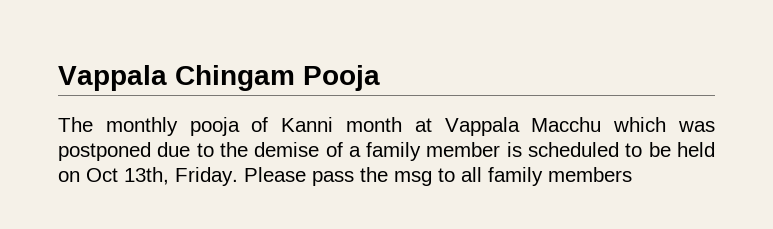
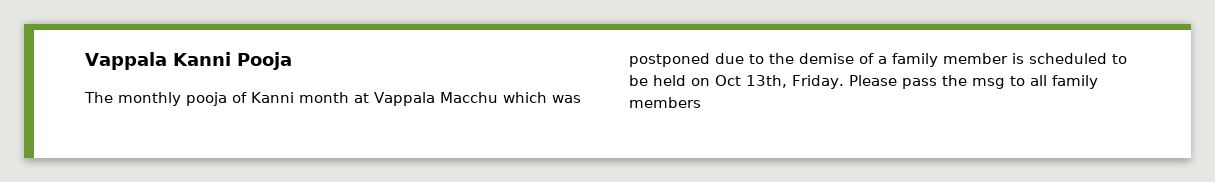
- Vappala Chingam Pooja
+ Vappala Kanni Pooja

